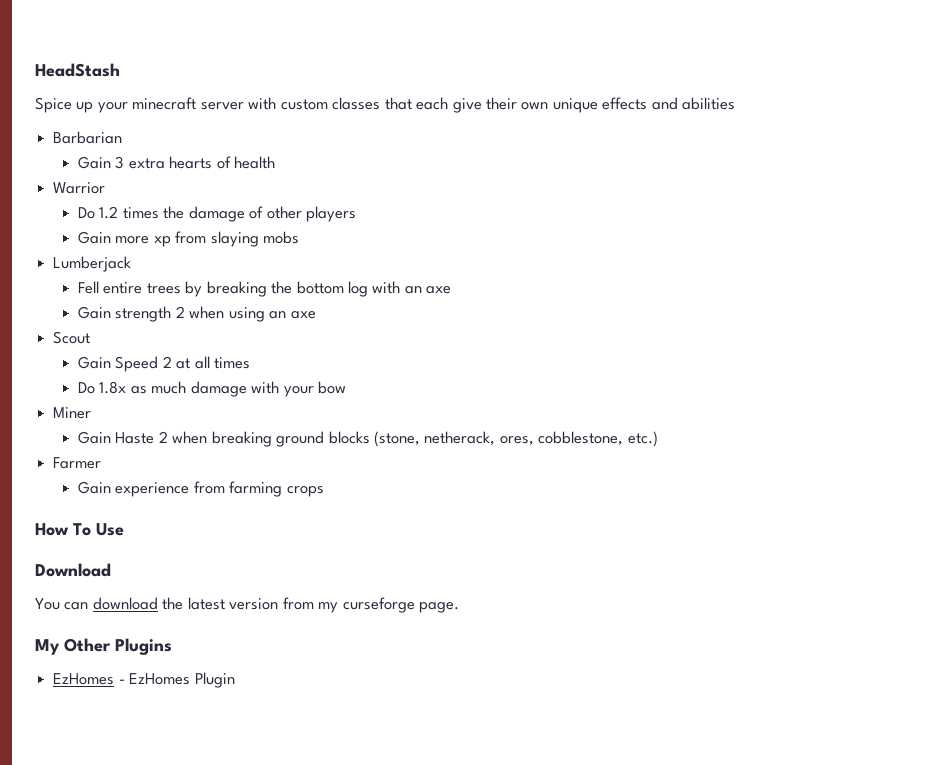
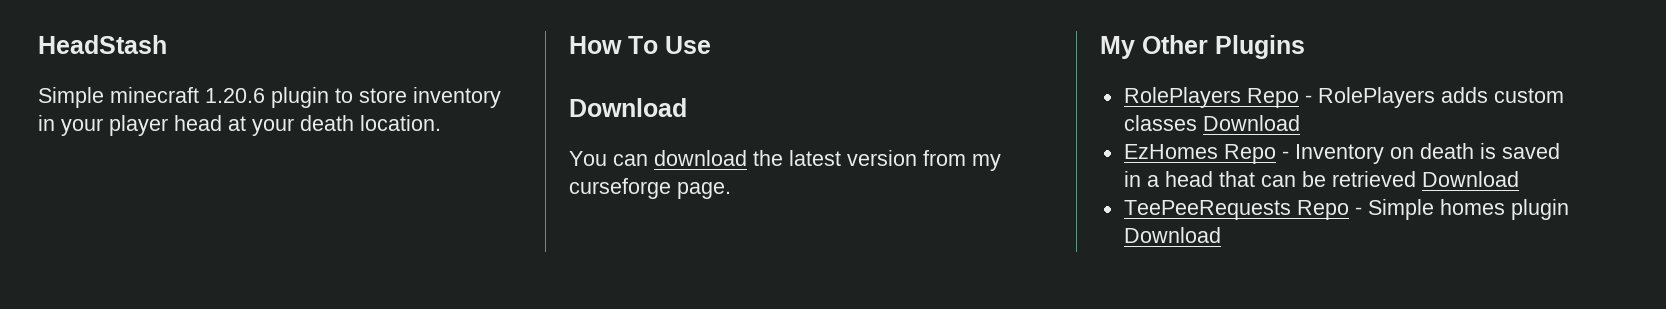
- Spice up your minecraft server with custom classes that each give their own unique effects and abilities
- Barbarian
- Gain 3 extra hearts of health
- Warrior
- Do 1.2 times the damage of other players
- Gain more xp from slaying mobs
- Lumberjack
- Fell entire trees by breaking the bottom log with an axe
- Gain strength 2 when using an axe
- Scout
- Gain Speed 2 at all times
- Do 1.8x as much damage with your bow
- Miner
- Gain Haste 2 when breaking ground blocks (stone, netherack, ores, cobblestone, etc.)
- Farmer
- Gain experience from farming crops
+ Simple minecraft 1.20.6 plugin to store inventory in your player head at your death location.
- EzHomes - EzHomes Plugin
+ RolePlayers Repo - RolePlayers adds custom classes Download
+ EzHomes Repo - Inventory on death is saved in a head that can be retrieved Download
+ TeePeeRequests Repo - Simple homes plugin Download

